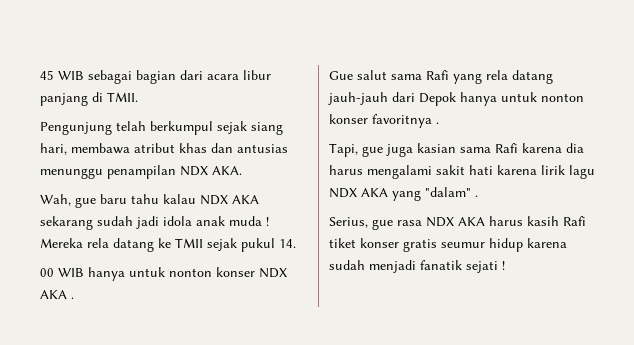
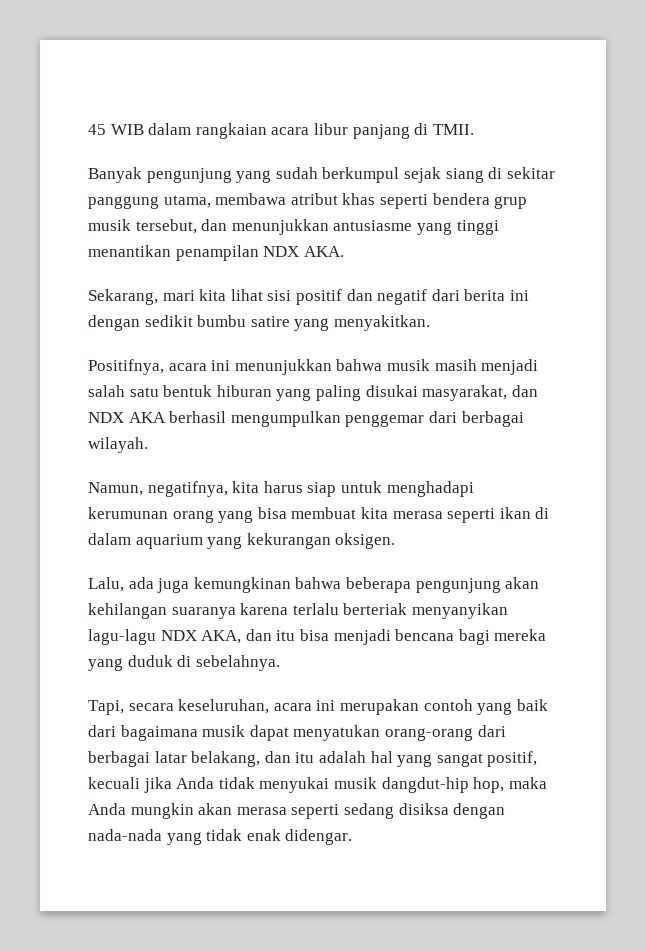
- 45 WIB sebagai bagian dari acara libur panjang di TMII.
+ 45 WIB dalam rangkaian acara libur panjang di TMII.
- Pengunjung telah berkumpul sejak siang hari, membawa atribut khas dan antusias menunggu penampilan NDX AKA.
- Wah, gue baru tahu kalau NDX AKA sekarang sudah jadi idola anak muda ! Mereka rela datang ke TMII sejak pukul 14.
- 00 WIB hanya untuk nonton konser NDX AKA .
- Gue salut sama Rafi yang rela datang jauh-jauh dari Depok hanya untuk nonton konser favoritnya .
- Tapi, gue juga kasian sama Rafi karena dia harus mengalami sakit hati karena lirik lagu NDX AKA yang "dalam" .
- Serius, gue rasa NDX AKA harus kasih Rafi tiket konser gratis seumur hidup karena sudah menjadi fanatik sejati !
+ Banyak pengunjung yang sudah berkumpul sejak siang di sekitar panggung utama, membawa atribut khas seperti bendera grup musik tersebut, dan menunjukkan antusiasme yang tinggi menantikan penampilan NDX AKA.
+ Sekarang, mari kita lihat sisi positif dan negatif dari berita ini dengan sedikit bumbu satire yang menyakitkan.
+ Positifnya, acara ini menunjukkan bahwa musik masih menjadi salah satu bentuk hiburan yang paling disukai masyarakat, dan NDX AKA berhasil mengumpulkan penggemar dari berbagai wilayah.
+ Namun, negatifnya, kita harus siap untuk menghadapi kerumunan orang yang bisa membuat kita merasa seperti ikan di dalam aquarium yang kekurangan oksigen.
+ Lalu, ada juga kemungkinan bahwa beberapa pengunjung akan kehilangan suaranya karena terlalu berteriak menyanyikan lagu-lagu NDX AKA, dan itu bisa menjadi bencana bagi mereka yang duduk di sebelahnya.
+ Tapi, secara keseluruhan, acara ini merupakan contoh yang baik dari bagaimana musik dapat menyatukan orang-orang dari berbagai latar belakang, dan itu adalah hal yang sangat positif, kecuali jika Anda tidak menyukai musik dangdut-hip hop, maka Anda mungkin akan merasa seperti sedang disiksa dengan nada-nada yang tidak enak didengar.

